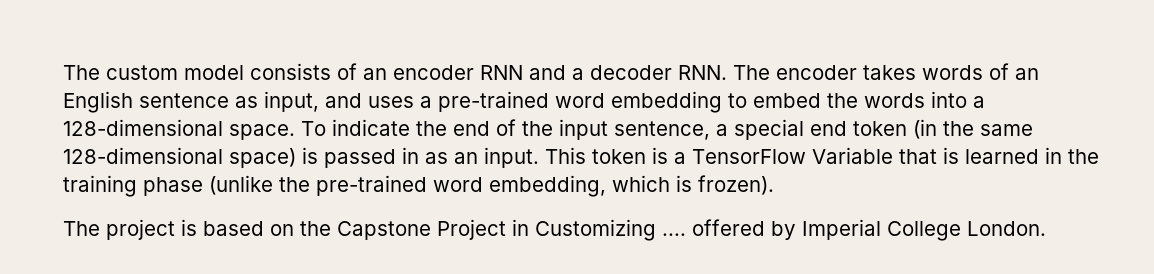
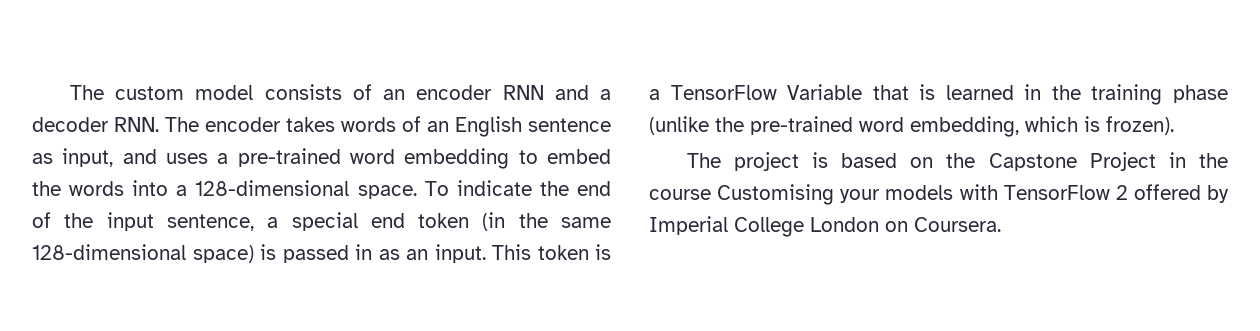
- The project is based on the Capstone Project in Customizing .... offered by Imperial College London.
+ The project is based on the Capstone Project in the course Customising your models with TensorFlow 2 offered by Imperial College London on Coursera.

